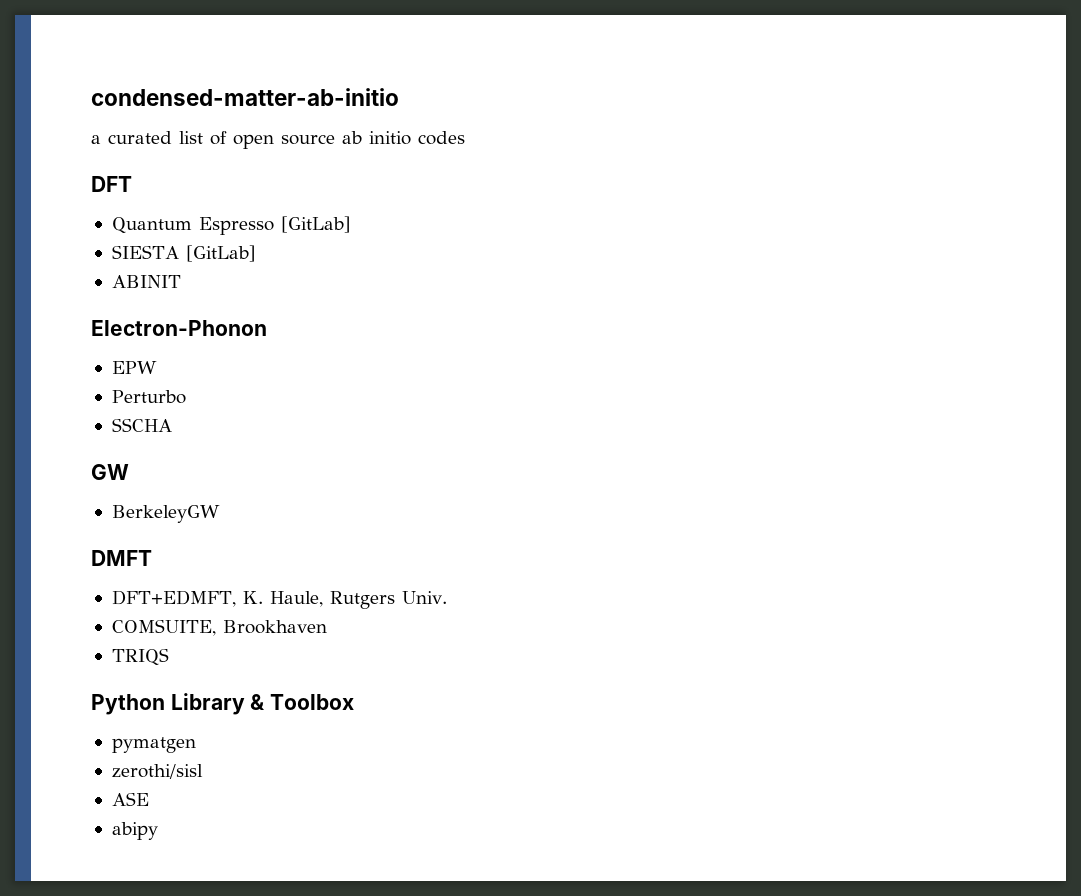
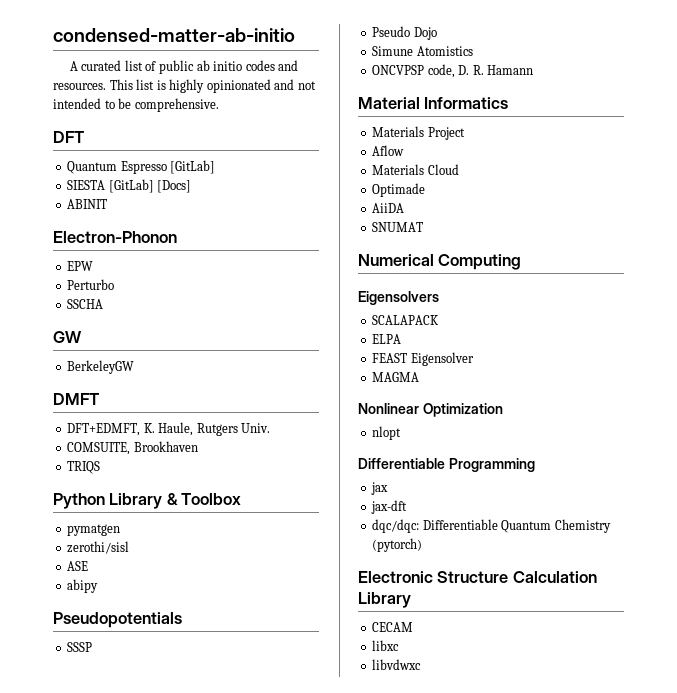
- a curated list of open source ab initio codes
+ A curated list of public ab initio codes and resources. This list is highly opinionated and not intended to be comprehensive.
- SIESTA [GitLab]
+ SIESTA [GitLab] [Docs]
+ Pseudopotentials
+ SSSP
+ Pseudo Dojo
+ Simune Atomistics
+ ONCVPSP code, D. R. Hamann
+ Material Informatics
+ Materials Project
+ Aflow
+ Materials Cloud
+ Optimade
+ AiiDA
+ SNUMAT
+ Numerical Computing
+ Eigensolvers
+ SCALAPACK
+ ELPA
+ FEAST Eigensolver
+ MAGMA
+ Nonlinear Optimization
+ nlopt
+ Differentiable Programming
+ jax
+ jax-dft
+ dqc/dqc: Differentiable Quantum Chemistry (pytorch)
+ Electronic Structure Calculation Library
+ CECAM
+ libxc
+ libvdwxc

